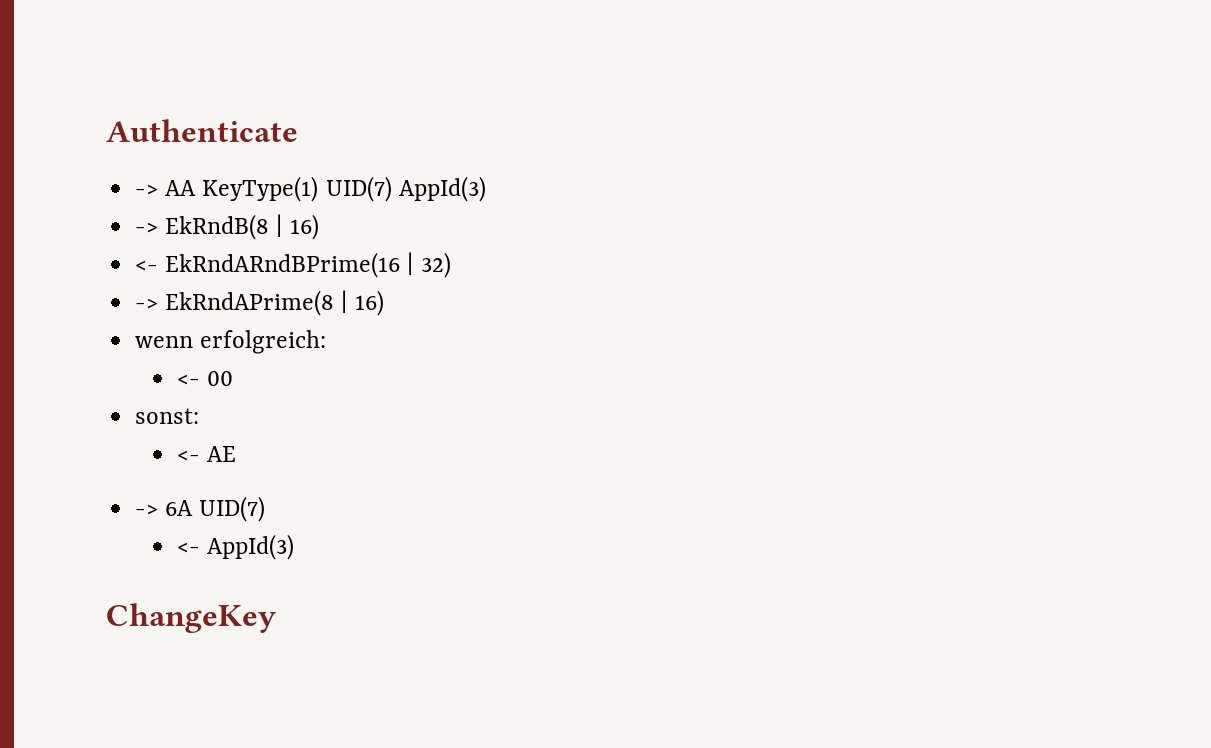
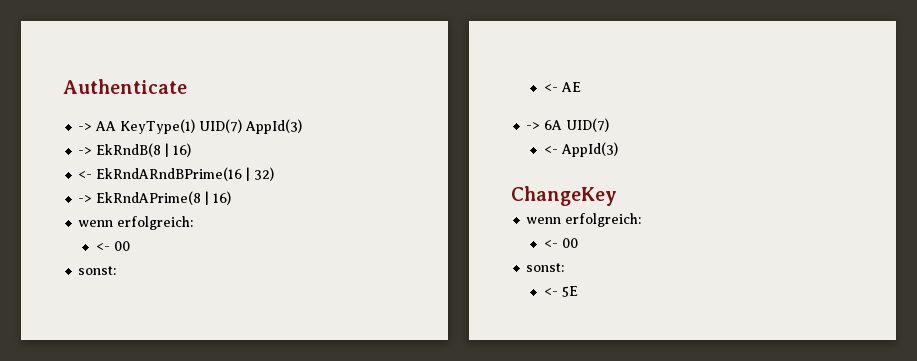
  ChangeKey
+ wenn erfolgreich:
+ <- 00
+ sonst:
+ <- 5E

